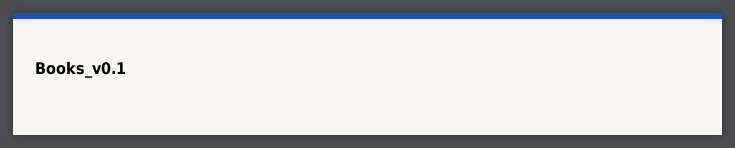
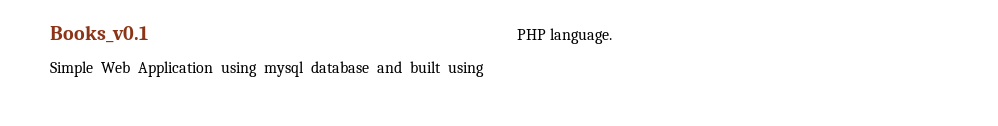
+ Simple Web Application using mysql database and built using PHP language.

